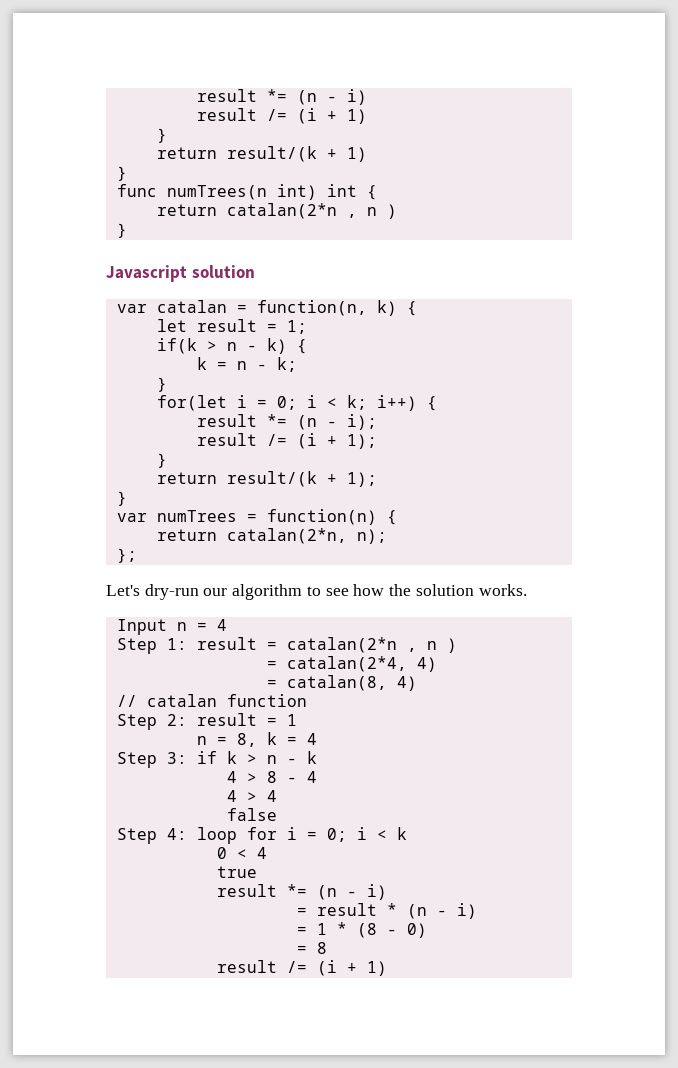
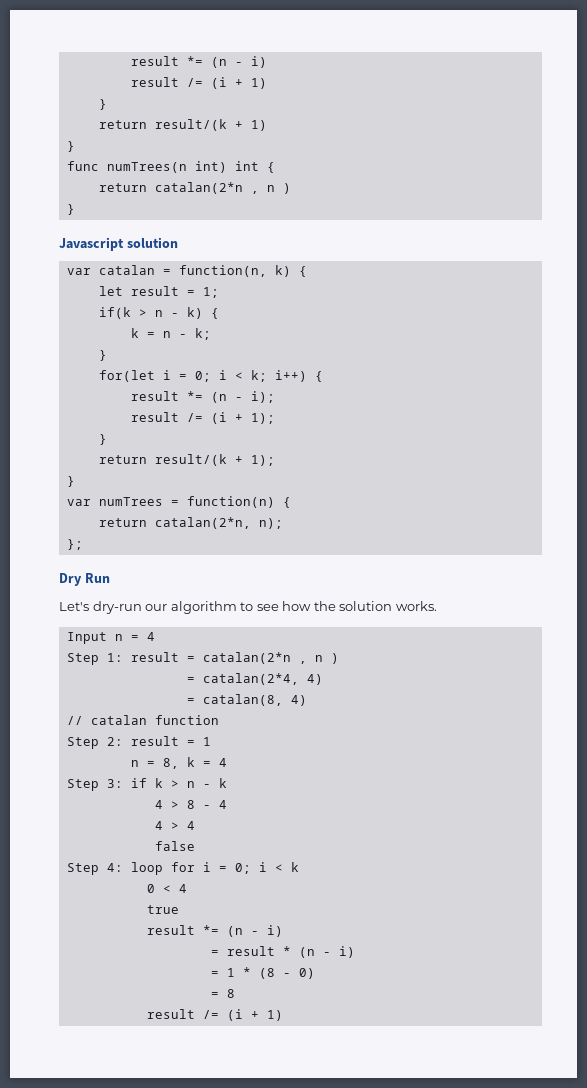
+ Dry Run

